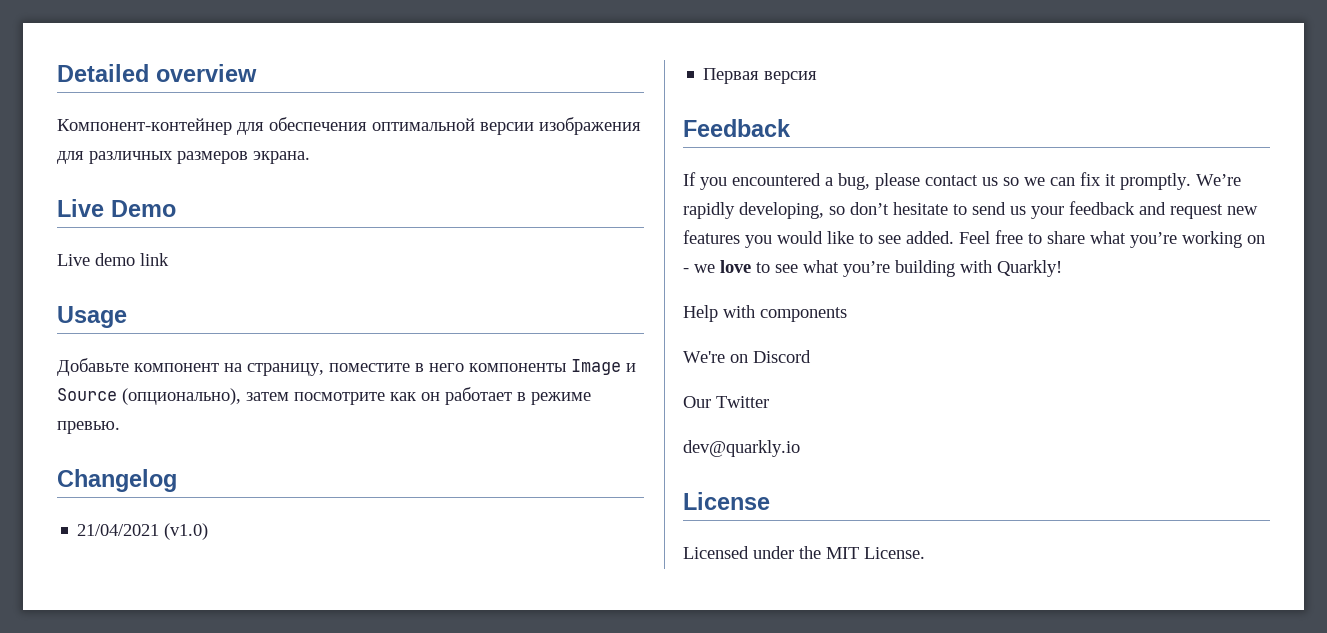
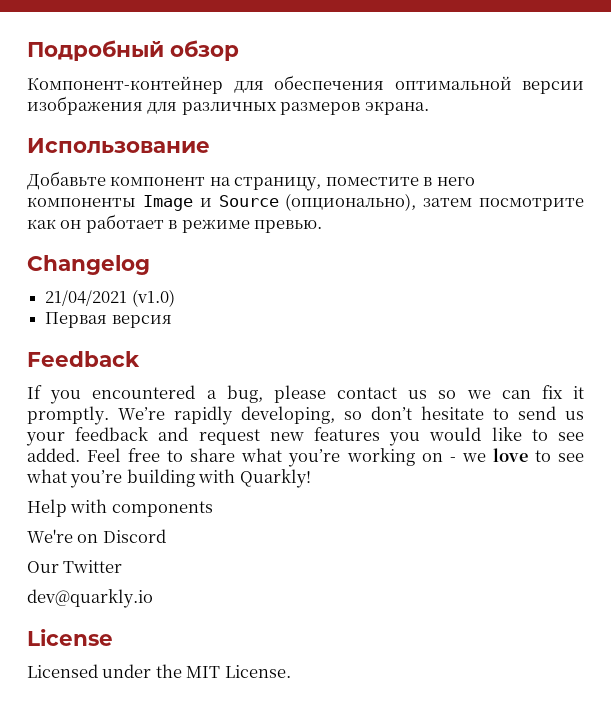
- Detailed overview
+ Подробный обзор
- Live Demo
- Live demo link
- Usage
+ Использование

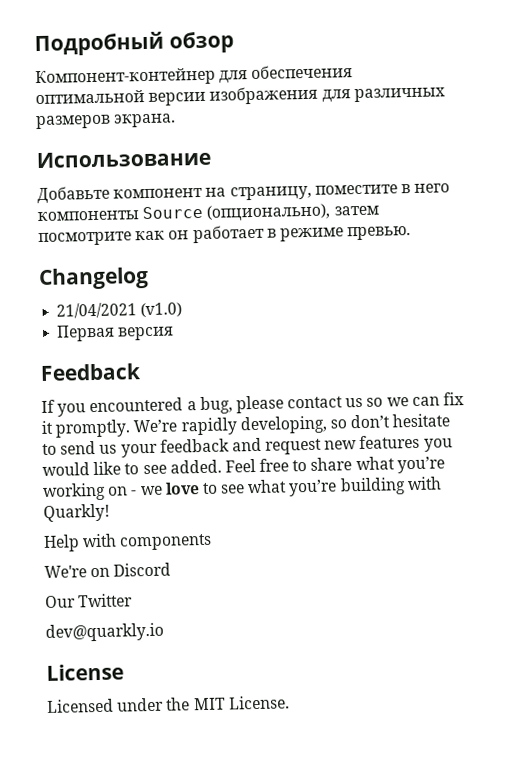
- Добавьте компонент на страницу, поместите в него компоненты Image и Source (опционально), затем посмотрите как он работает в режиме превью.
+ Добавьте компонент на страницу, поместите в него компоненты Source (опционально), затем посмотрите как он работает в режиме превью.

